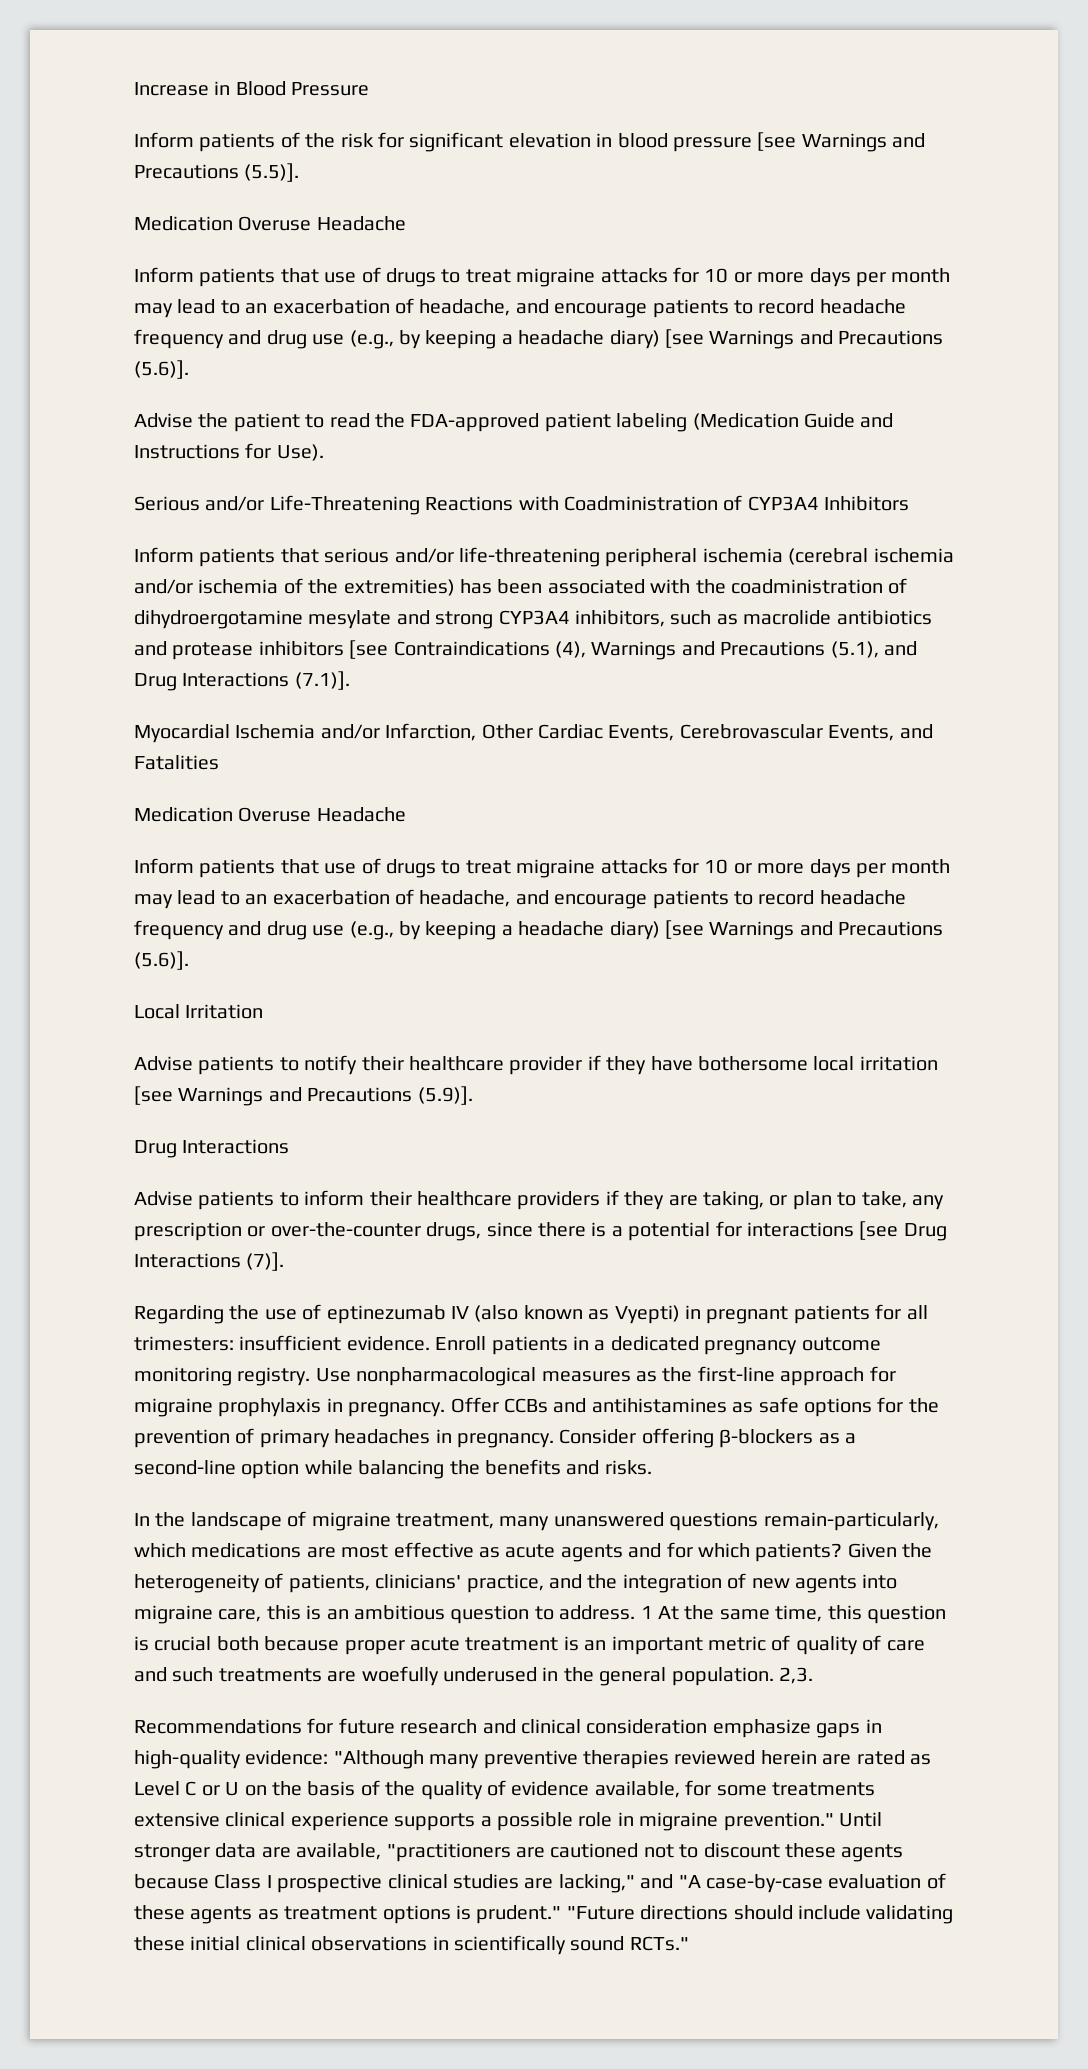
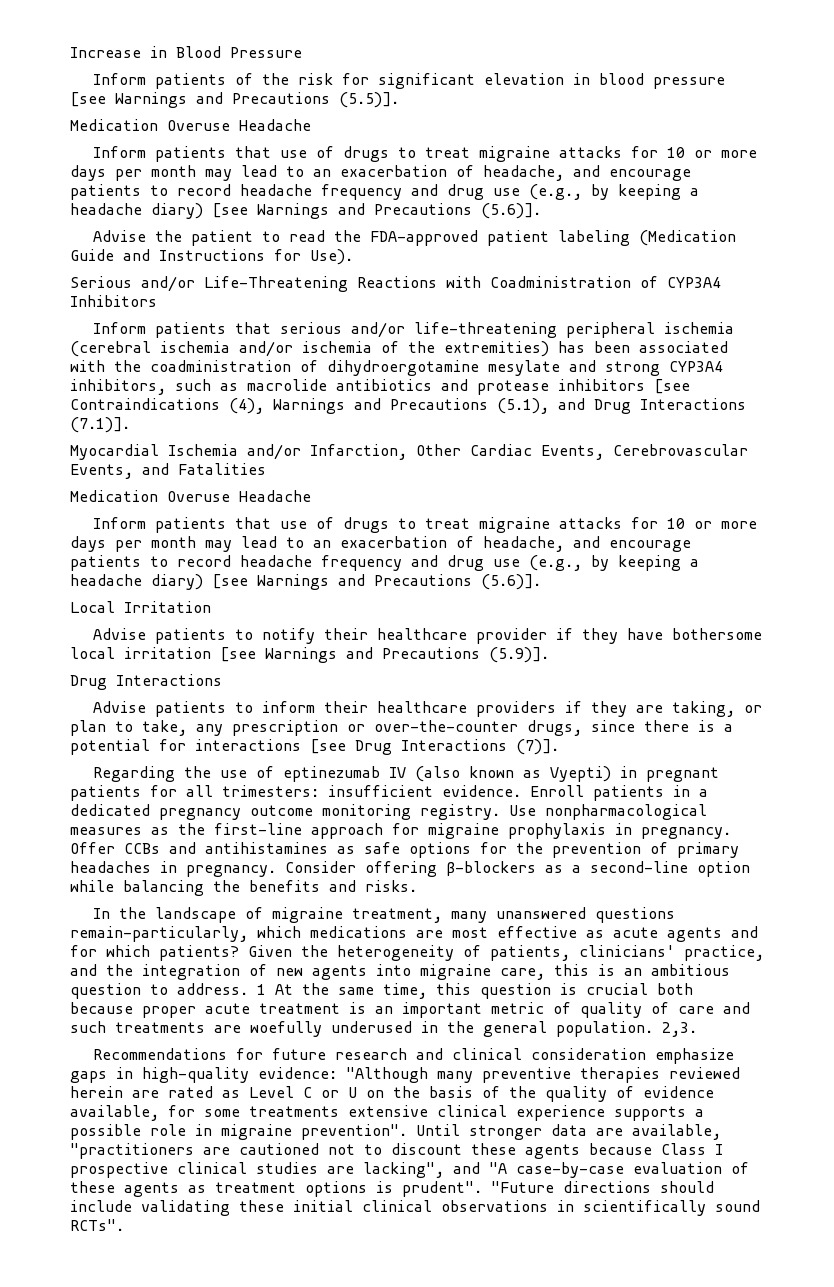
- Recommendations for future research and clinical consideration emphasize gaps in high-quality evidence: "Although many preventive therapies reviewed herein are rated as Level C or U on the basis of the quality of evidence available, for some treatments extensive clinical experience supports a possible role in migraine prevention."
+ Recommendations for future research and clinical consideration emphasize gaps in high-quality evidence: "Although many preventive therapies reviewed herein are rated as Level C or U on the basis of the quality of evidence available, for some treatments extensive clinical experience supports a possible role in migraine prevention".
- Until stronger data are available, "practitioners are cautioned not to discount these agents because Class I prospective clinical studies are lacking," and "A case-by-case evaluation of these agents as treatment options is prudent."
+ Until stronger data are available, "practitioners are cautioned not to discount these agents because Class I prospective clinical studies are lacking", and "A case-by-case evaluation of these agents as treatment options is prudent".
- "Future directions should include validating these initial clinical observations in scientifically sound RCTs."
+ "Future directions should include validating these initial clinical observations in scientifically sound RCTs".

